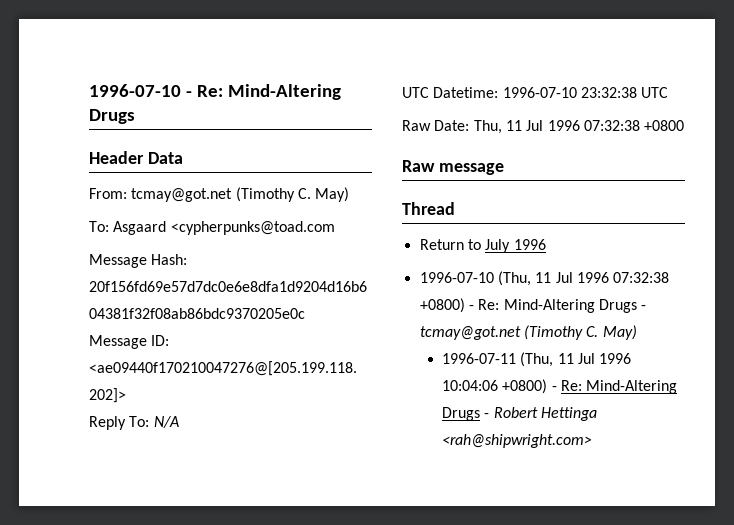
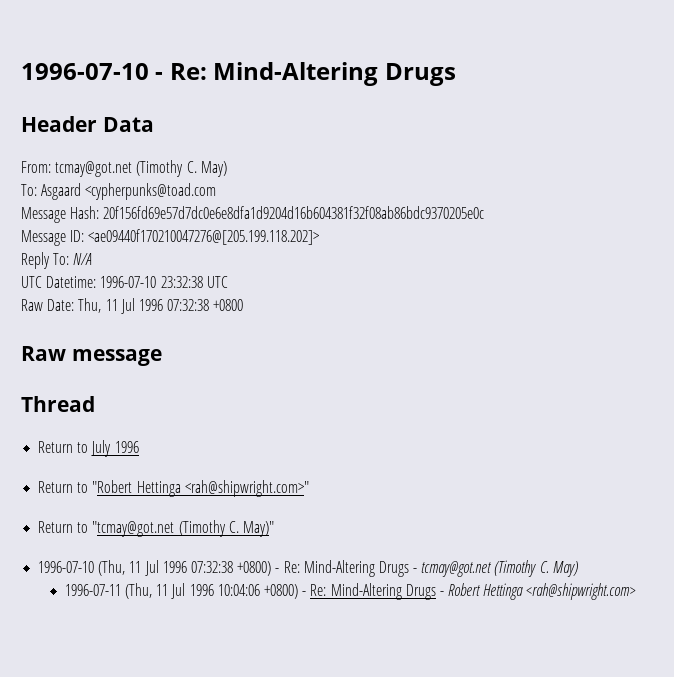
+ Return to "Robert Hettinga <rah@shipwright.com>"
+ Return to "tcmay@got.net (Timothy C. May)"

